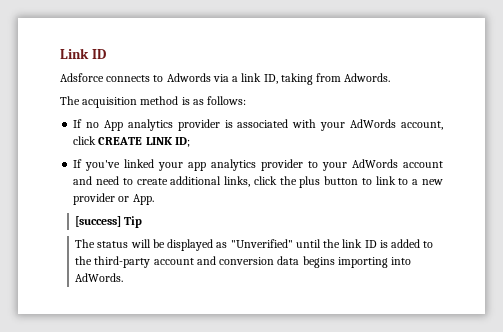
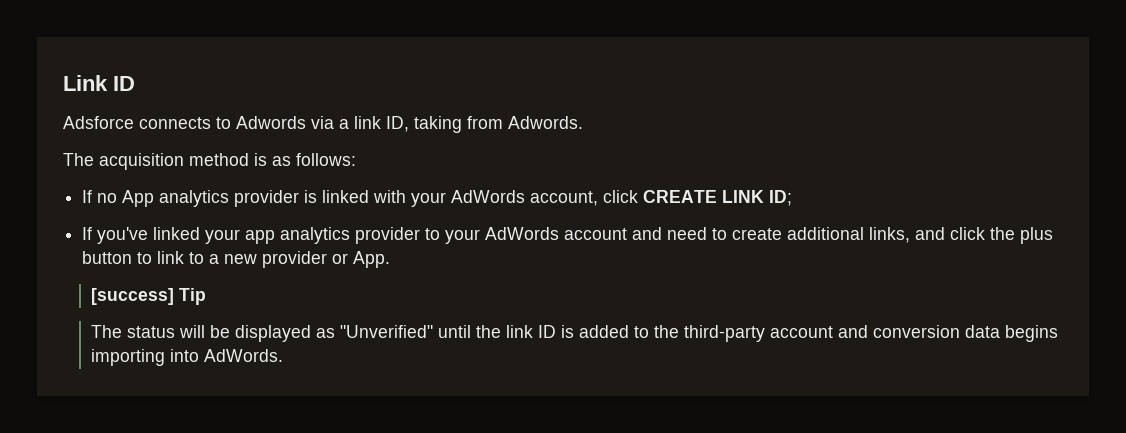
- If no App analytics provider is associated with your AdWords account, click CREATE LINK ID;
+ If no App analytics provider is linked with your AdWords account, click CREATE LINK ID;
- If you've linked your app analytics provider to your AdWords account and need to create additional links, click the plus button to link to a new provider or App.
+ If you've linked your app analytics provider to your AdWords account and need to create additional links, and click the plus button to link to a new provider or App.

